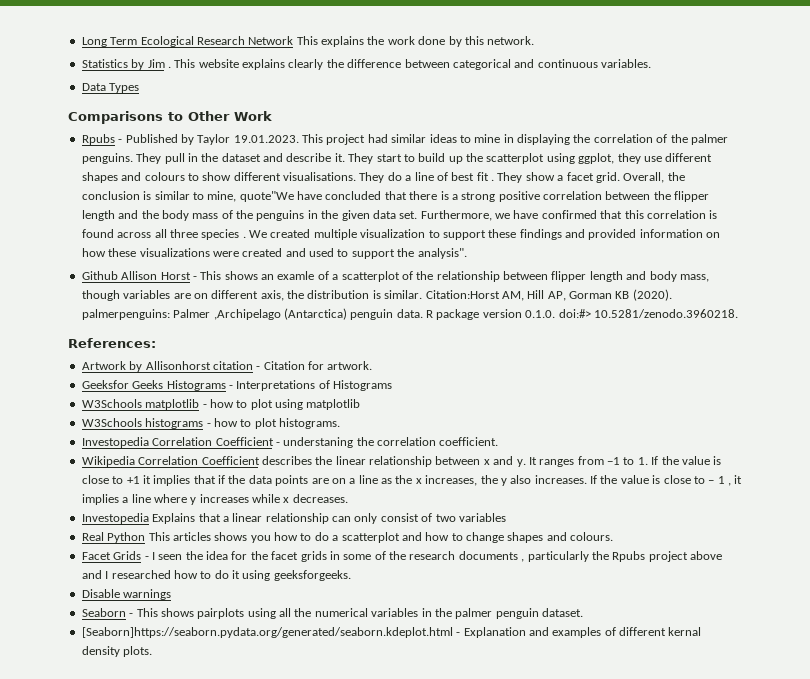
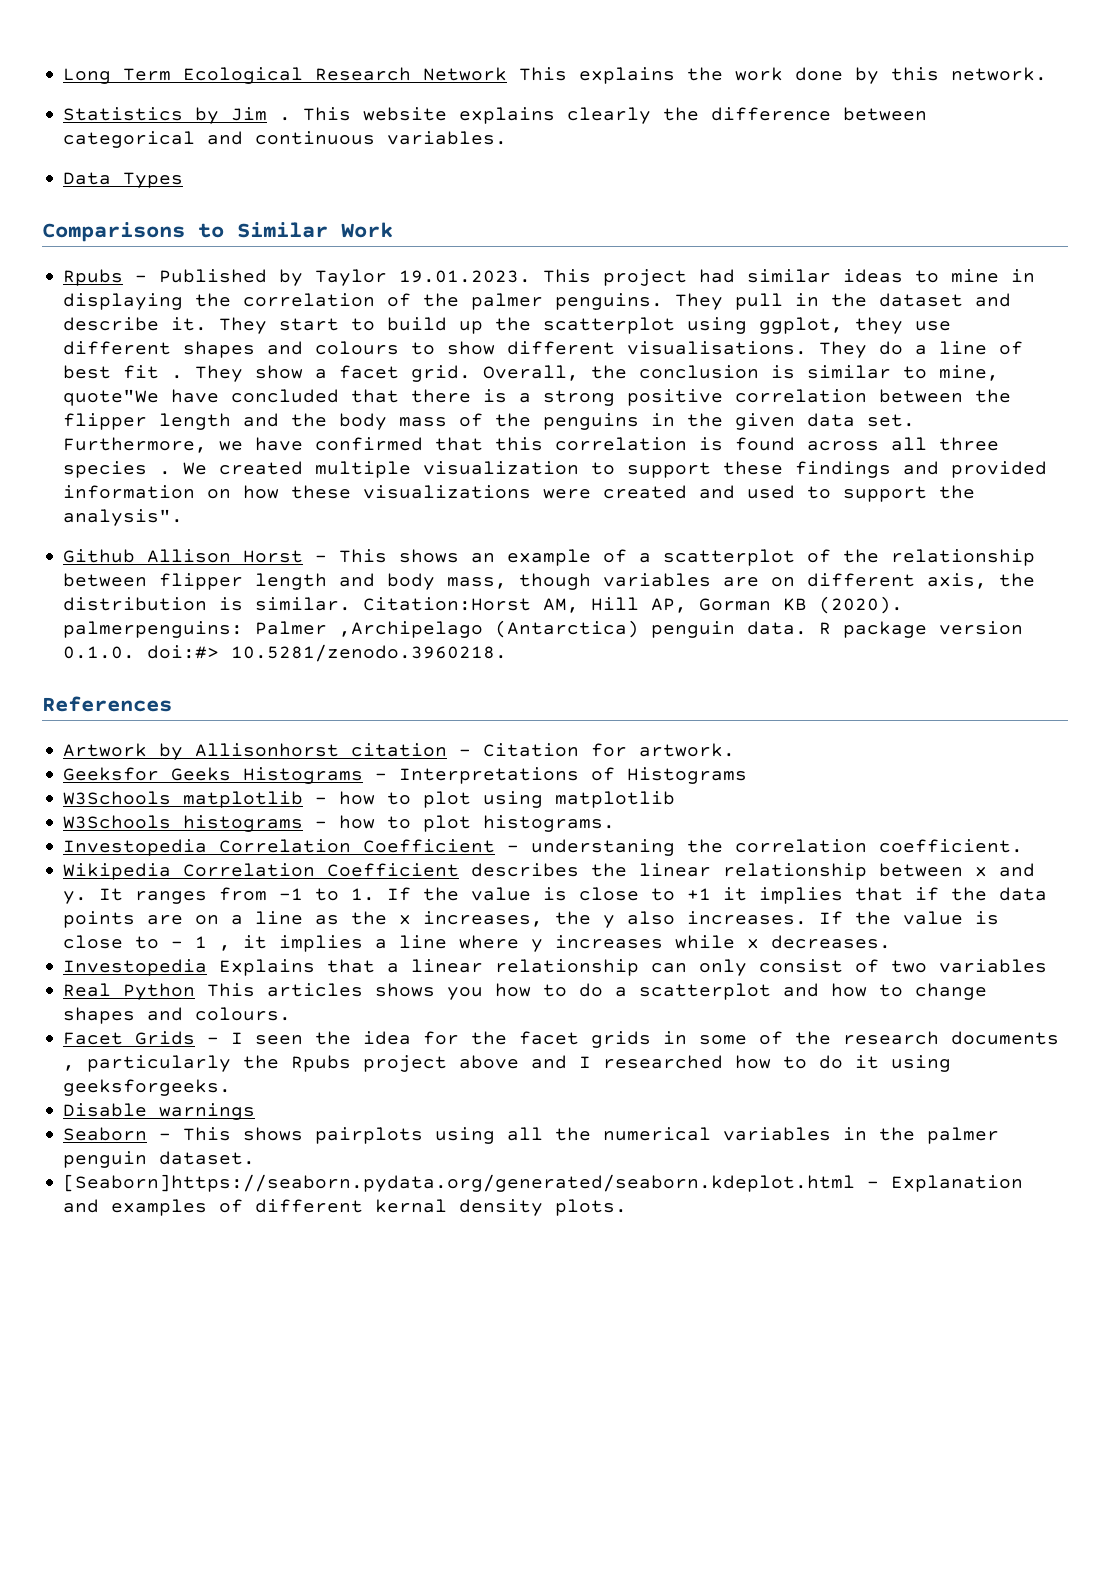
- Comparisons to Other Work
+ Comparisons to Similar Work
- Github Allison Horst - This shows an examle of a scatterplot of the relationship between flipper length and body mass, though variables are on different axis, the distribution is similar.
+ Github Allison Horst - This shows an example of a scatterplot of the relationship between flipper length and body mass, though variables are on different axis, the distribution is similar.
- References:
+ References

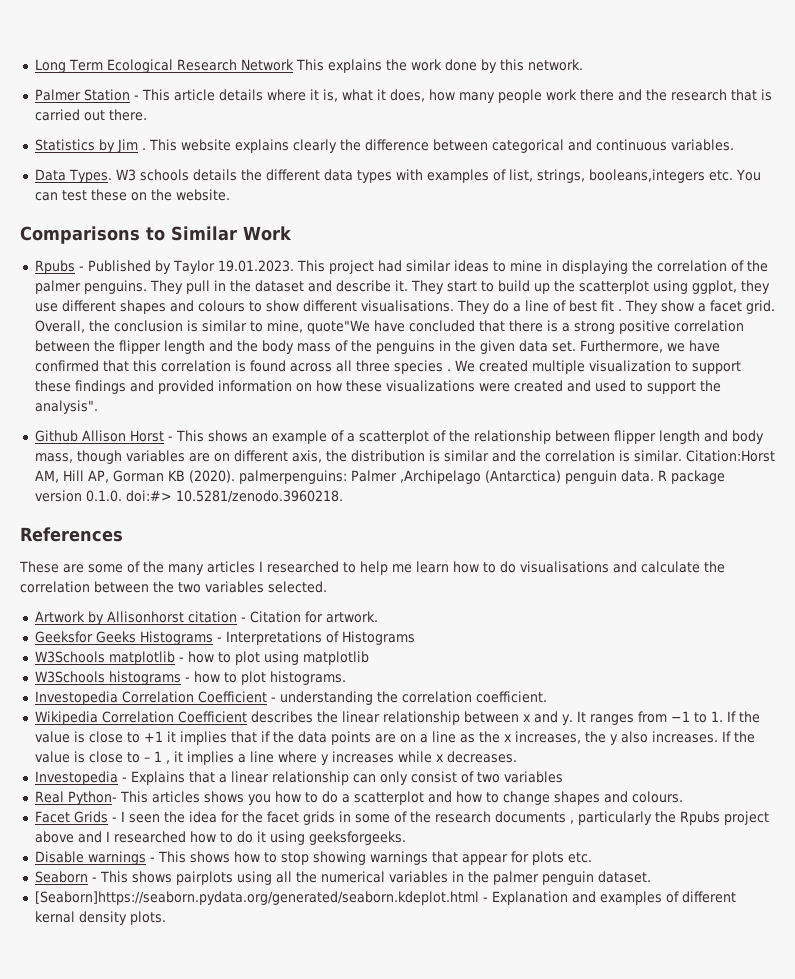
+ Palmer Station - This article details where it is, what it does, how many people work there and the research that is carried out there.
- Data Types
+ Data Types. W3 schools details the different data types with examples of list, strings, booleans,integers etc. You can test these on the website.
- Github Allison Horst - This shows an example of a scatterplot of the relationship between flipper length and body mass, though variables are on different axis, the distribution is similar.
+ Github Allison Horst - This shows an example of a scatterplot of the relationship between flipper length and body mass, though variables are on different axis, the distribution is similar and the correlation is similar.
+ These are some of the many articles I researched to help me learn how to do visualisations and calculate the correlation between the two variables selected.
- Investopedia Correlation Coefficient - understaning the correlation coefficient.
+ Investopedia Correlation Coefficient - understanding the correlation coefficient.
- Investopedia Explains that a linear relationship can only consist of two variables
+ Investopedia - Explains that a linear relationship can only consist of two variables
- Real Python This articles shows you how to do a scatterplot and how to change shapes and colours.
+ Real Python- This articles shows you how to do a scatterplot and how to change shapes and colours.
- Disable warnings
+ Disable warnings - This shows how to stop showing warnings that appear for plots etc.

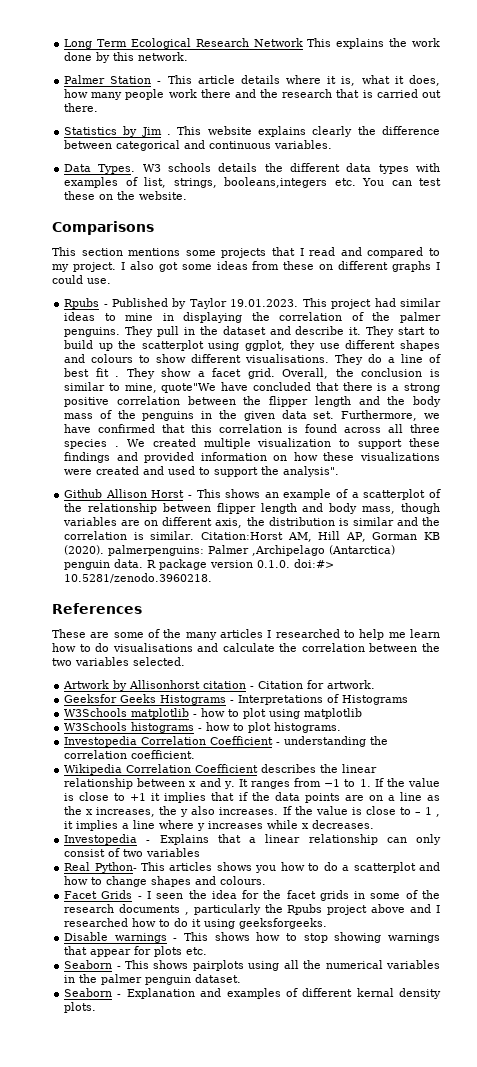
- Comparisons to Similar Work
+ Comparisons
+ This section mentions some projects that I read and compared to my project. I also got some ideas from these on different graphs I could use.
- [Seaborn]https://seaborn.pydata.org/generated/seaborn.kdeplot.html - Explanation and examples of different kernal density plots.
+ Seaborn - Explanation and examples of different kernal density plots.

